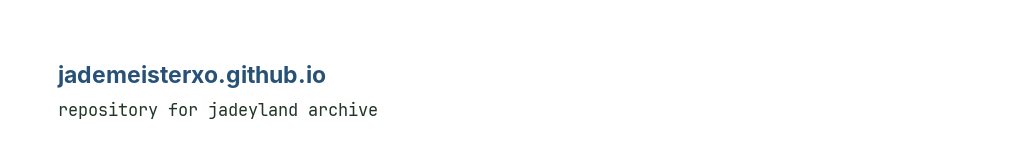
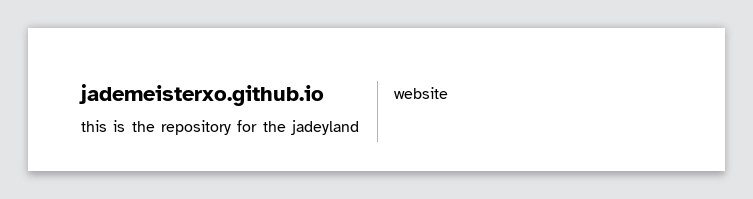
- repository for jadeyland archive
+ this is the repository for the jadeyland website

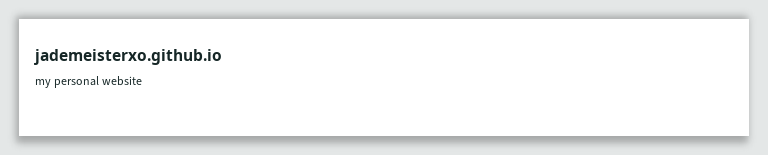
- this is the repository for the jadeyland website
+ my personal website

